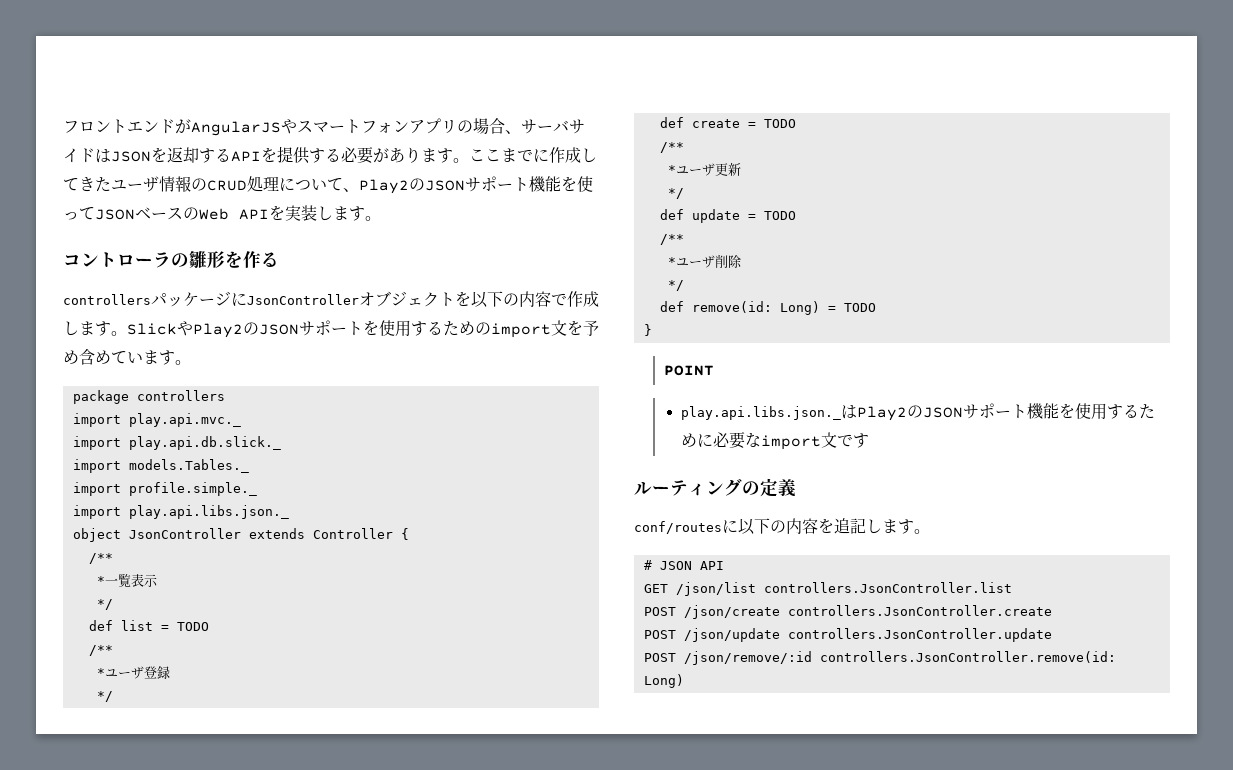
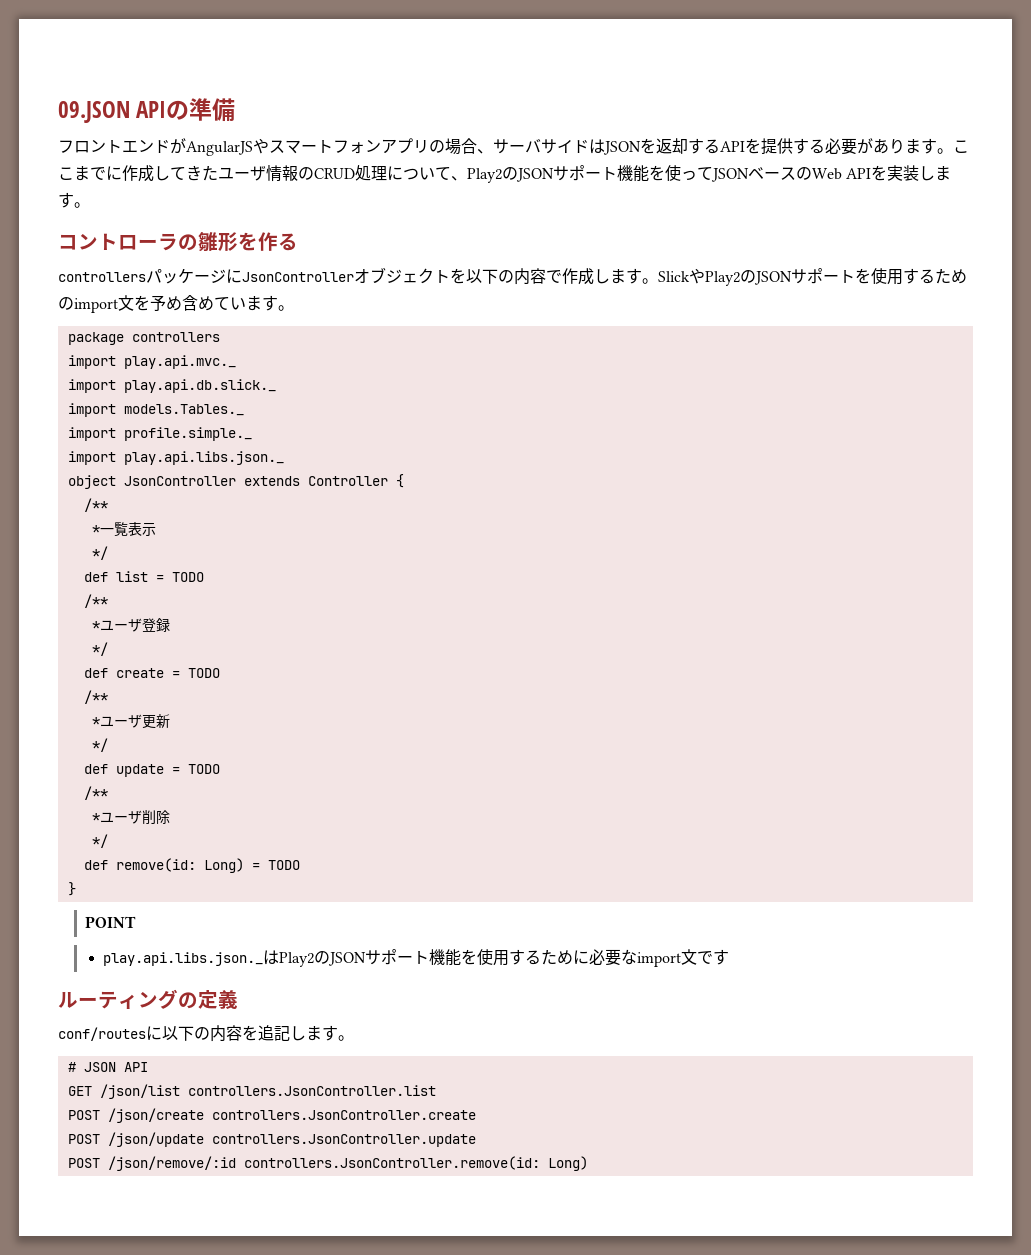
+ 09.JSON APIの準備

